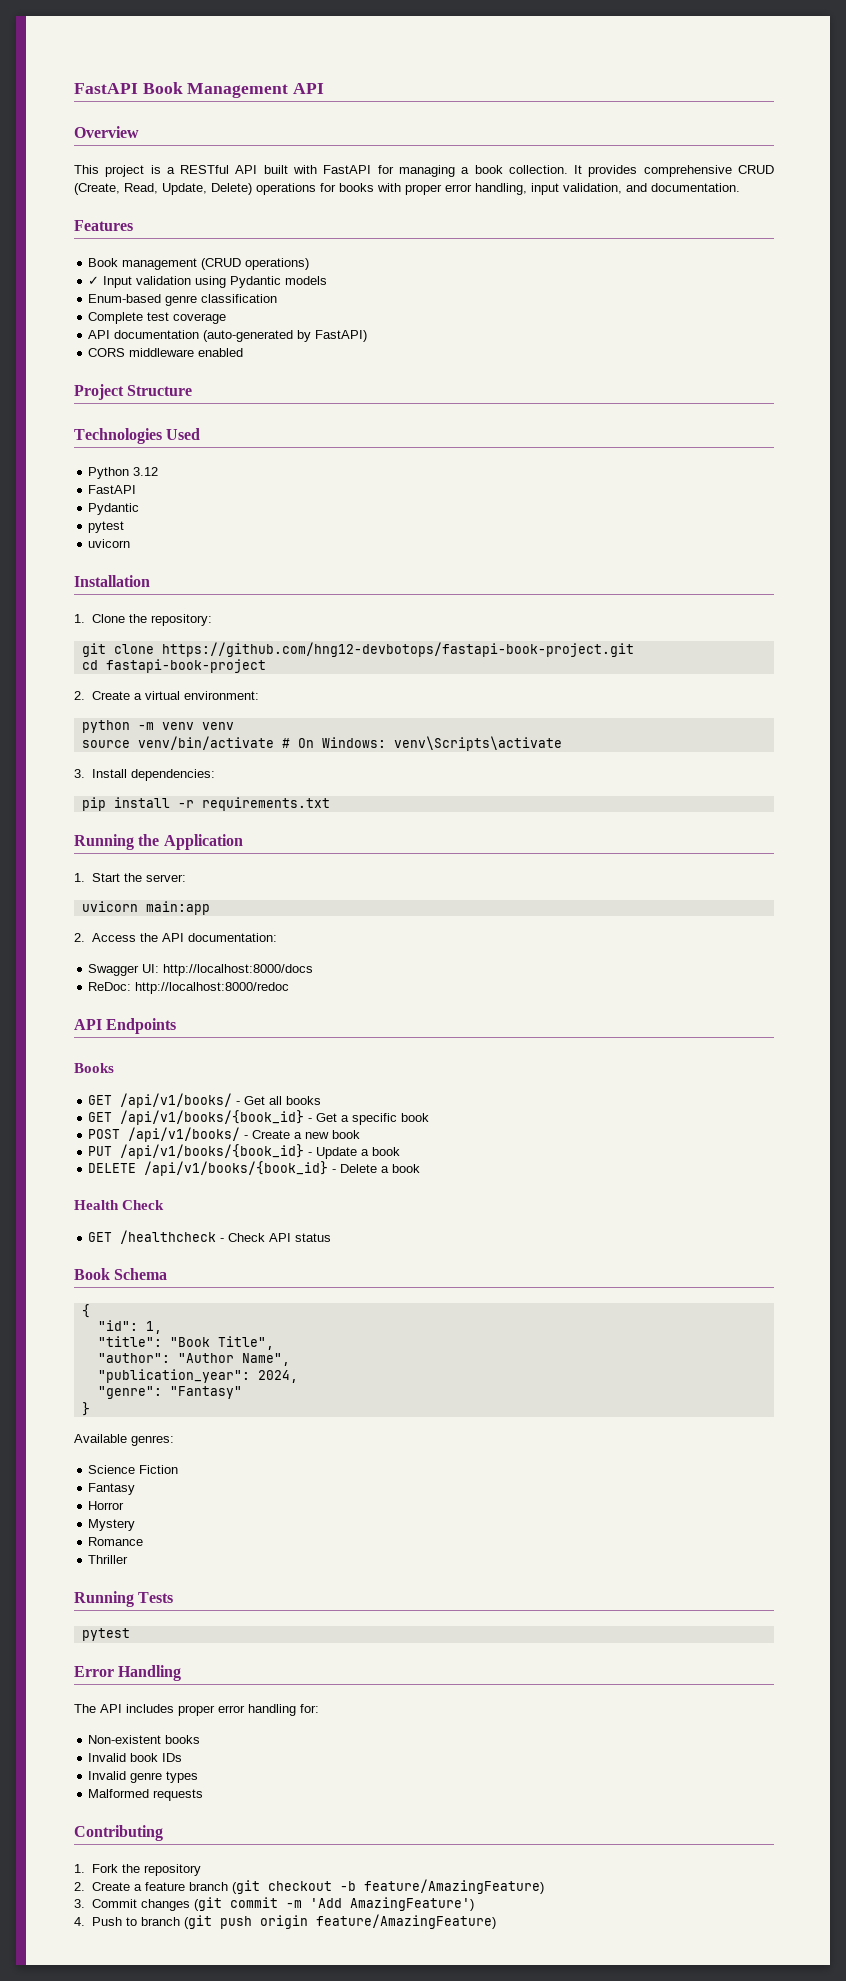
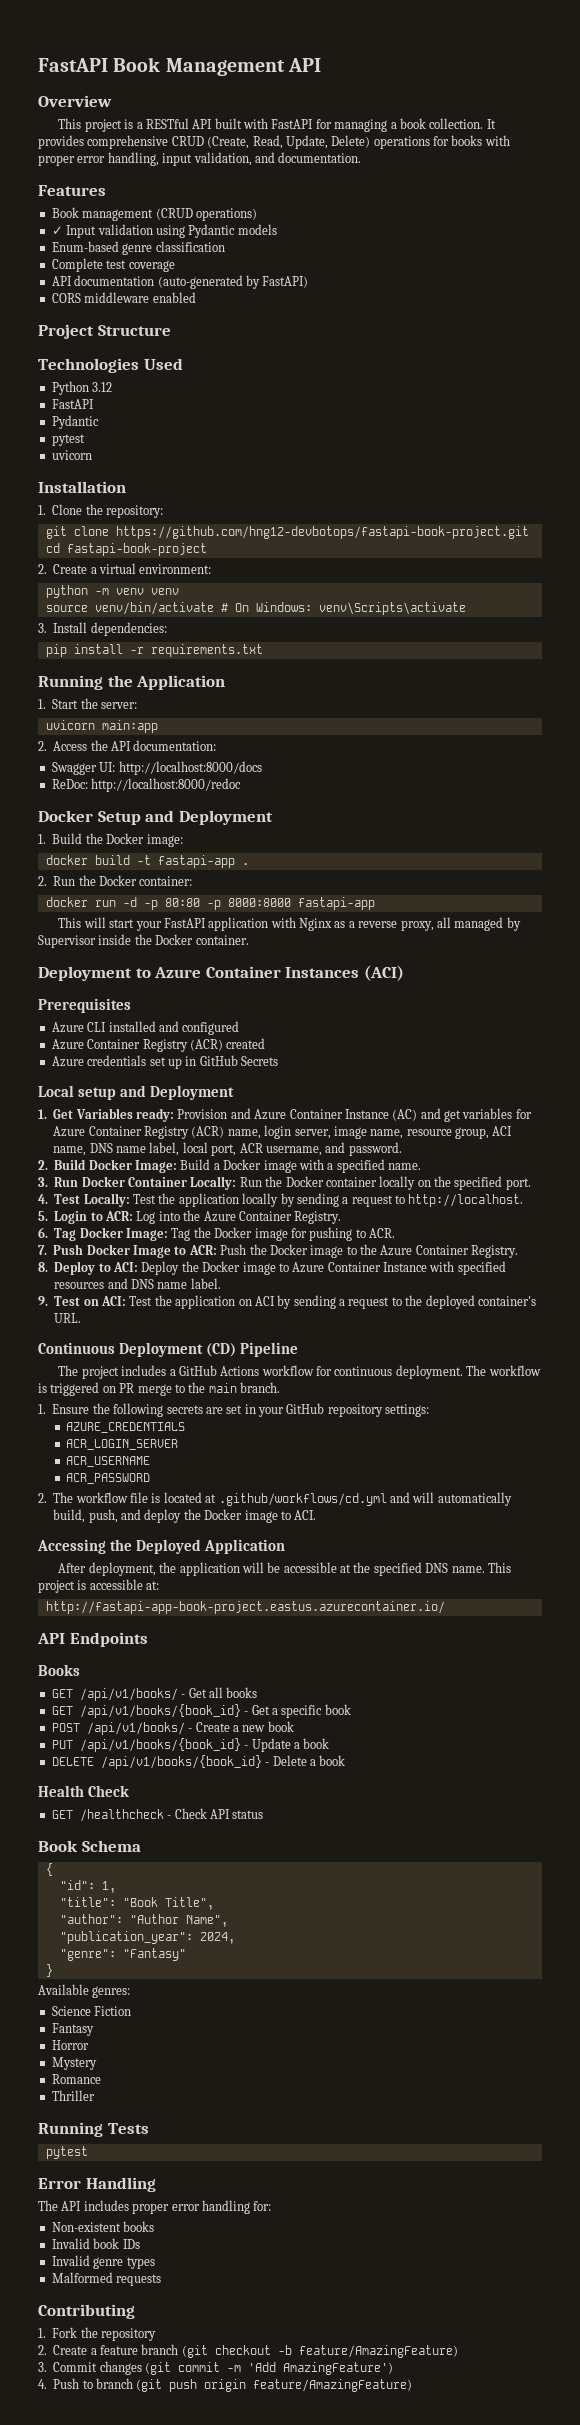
+ Docker Setup and Deployment
+ 1. Build the Docker image:
+ docker build -t fastapi-app .
+ 2. Run the Docker container:
+ docker run -d -p 80:80 -p 8000:8000 fastapi-app
+ This will start your FastAPI application with Nginx as a reverse proxy, all managed by Supervisor inside the Docker container.
+ Deployment to Azure Container Instances (ACI)
+ Prerequisites
+ Azure CLI installed and configured
+ Azure Container Registry (ACR) created
+ Azure credentials set up in GitHub Secrets
+ Local setup and Deployment
+ 1. Get Variables ready: Provision and Azure Container Instance (AC) and get variables for Azure Container Registry (ACR) name, login server, image name, resource group, ACI name, DNS name label, local port, ACR username, and password.
+ 2. Build Docker Image: Build a Docker image with a specified name.
+ 3. Run Docker Container Locally: Run the Docker container locally on the specified port.
+ 4. Test Locally: Test the application locally by sending a request to http://localhost.
+ 5. Login to ACR: Log into the Azure Container Registry.
+ 6. Tag Docker Image: Tag the Docker image for pushing to ACR.
+ 7. Push Docker Image to ACR: Push the Docker image to the Azure Container Registry.
+ 8. Deploy to ACI: Deploy the Docker image to Azure Container Instance with specified resources and DNS name label.
+ 9. Test on ACI: Test the application on ACI by sending a request to the deployed container's URL.
+ Continuous Deployment (CD) Pipeline
+ The project includes a GitHub Actions workflow for continuous deployment. The workflow is triggered on PR merge to the main branch.
+ 1. Ensure the following secrets are set in your GitHub repository settings:
+ AZURE_CREDENTIALS
+ ACR_LOGIN_SERVER
+ ACR_USERNAME
+ ACR_PASSWORD
+ 2. The workflow file is located at .github/workflows/cd.yml and will automatically build, push, and deploy the Docker image to ACI.
+ Accessing the Deployed Application
+ After deployment, the application will be accessible at the specified DNS name. This project is accessible at:
+ http://fastapi-app-book-project.eastus.azurecontainer.io/

